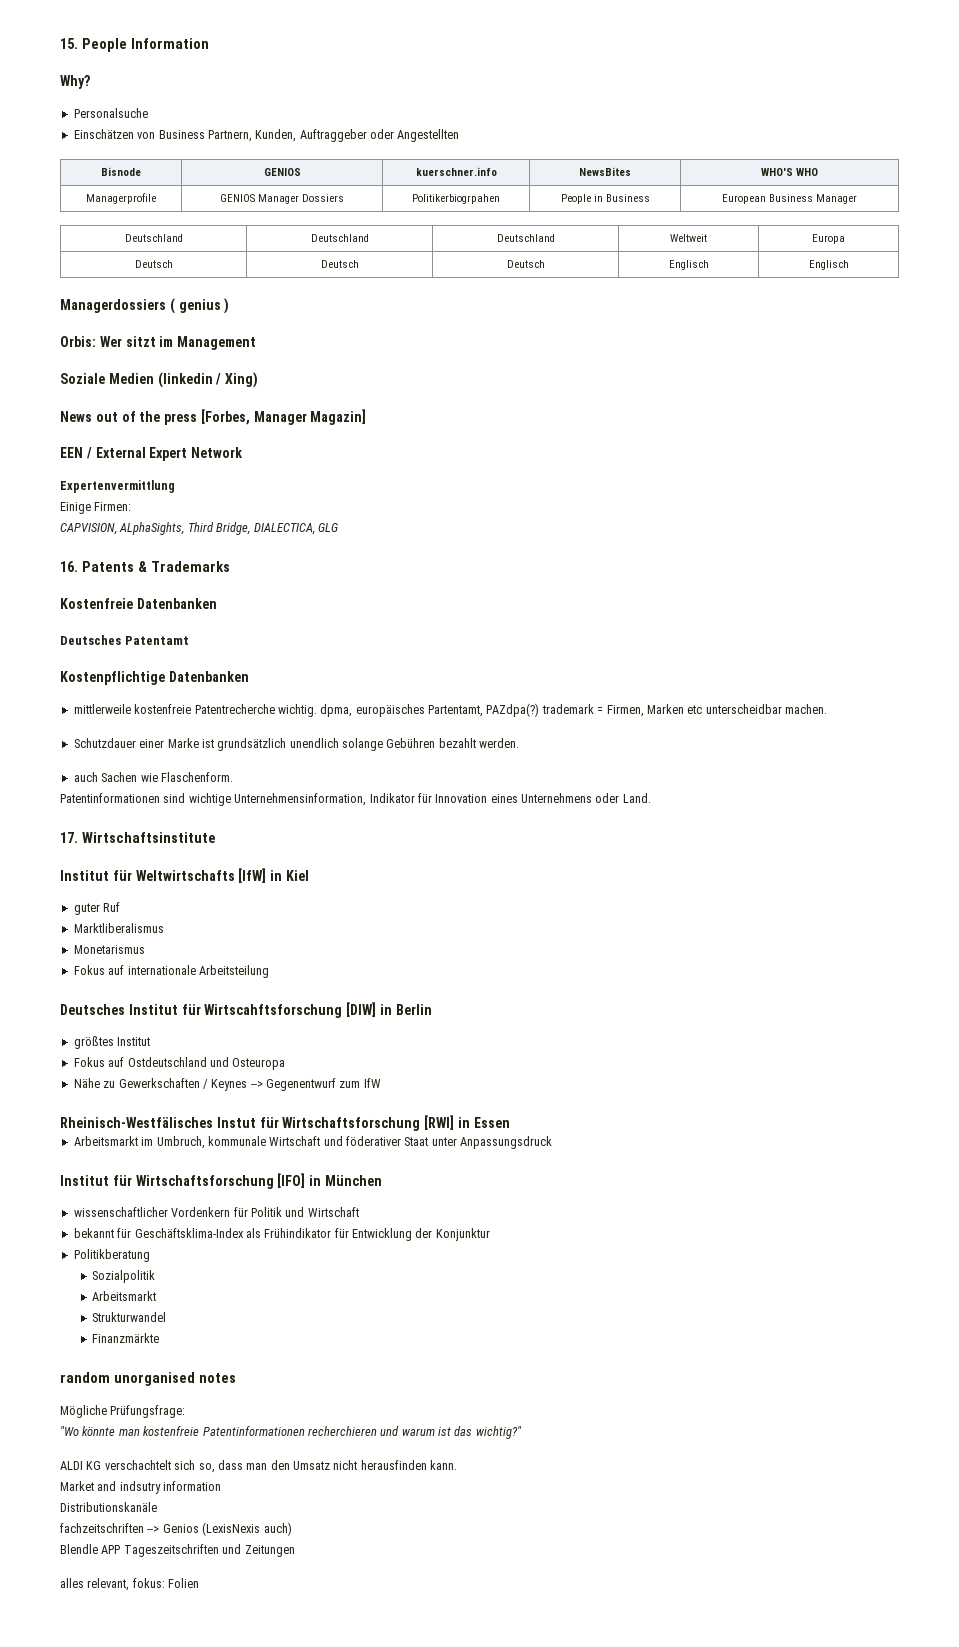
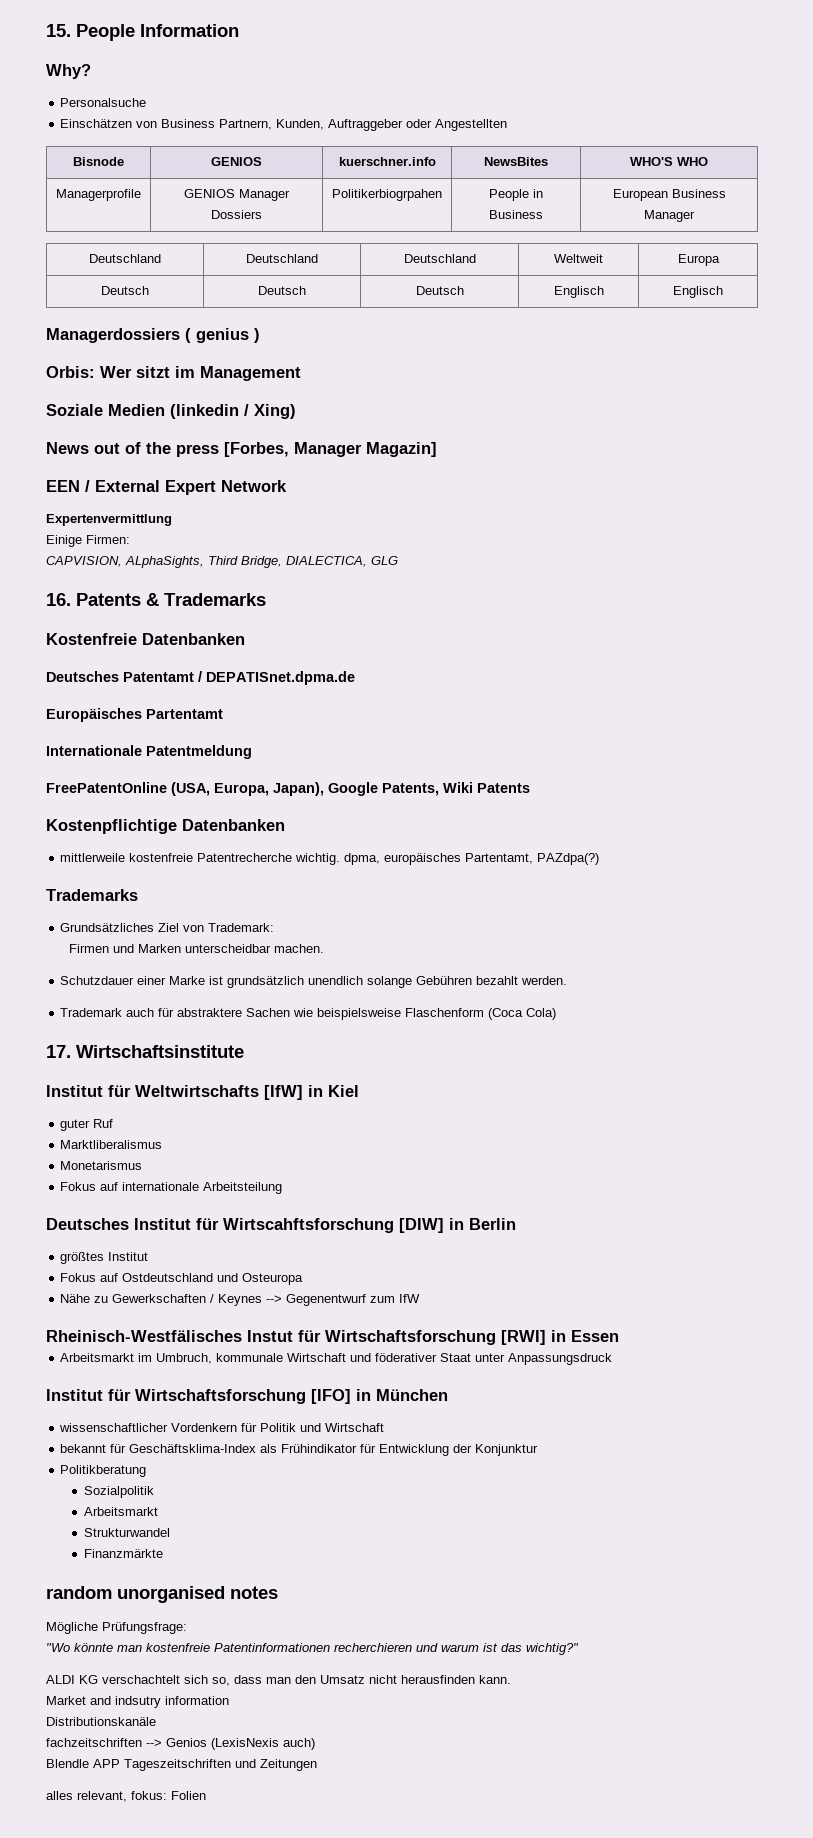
- Deutsches Patentamt
+ Deutsches Patentamt / DEPATISnet.dpma.de
+ Europäisches Partentamt
+ Internationale Patentmeldung
+ FreePatentOnline (USA, Europa, Japan), Google Patents, Wiki Patents
- mittlerweile kostenfreie Patentrecherche wichtig. dpma, europäisches Partentamt, PAZdpa(?) trademark = Firmen, Marken etc unterscheidbar machen.
+ mittlerweile kostenfreie Patentrecherche wichtig. dpma, europäisches Partentamt, PAZdpa(?)
+ Trademarks
+ Grundsätzliches Ziel von Trademark:
+ Firmen und Marken unterscheidbar machen.
- auch Sachen wie Flaschenform.
- Patentinformationen sind wichtige Unternehmensinformation, Indikator für Innovation eines Unternehmens oder Land.
+ Trademark auch für abstraktere Sachen wie beispielsweise Flaschenform (Coca Cola)

